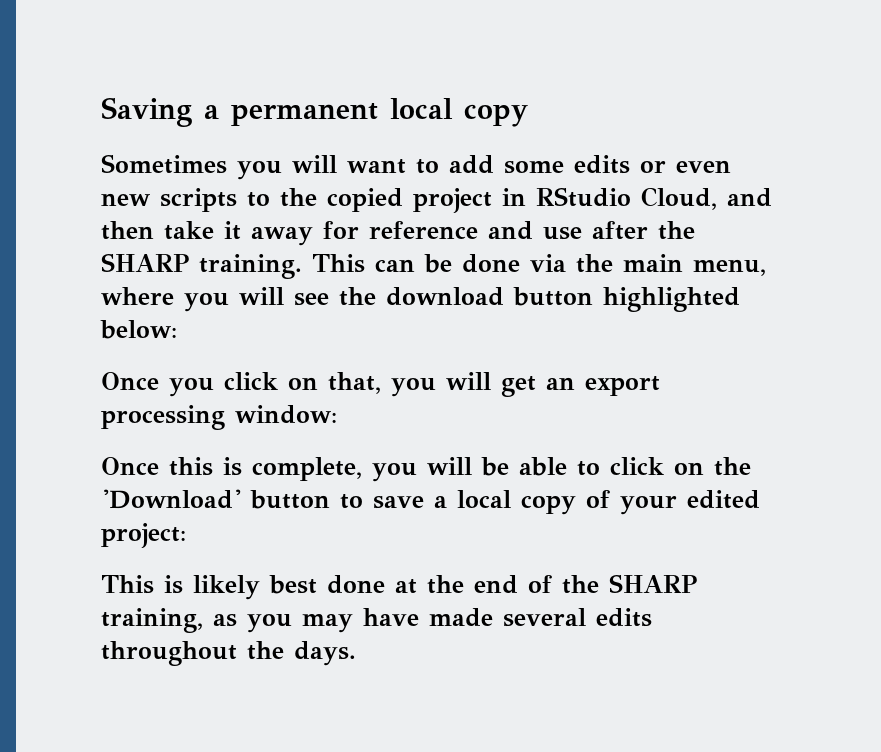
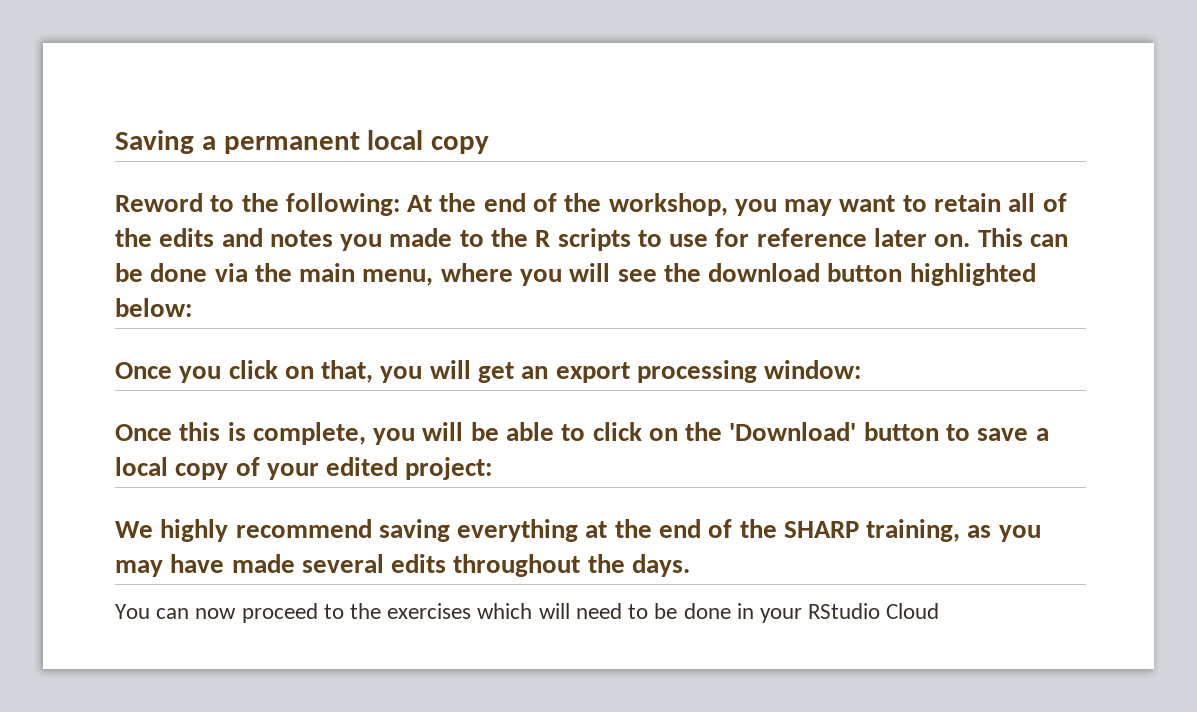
- Sometimes you will want to add some edits or even new scripts to the copied project in RStudio Cloud, and then take it away for reference and use after the SHARP training.
+ Reword to the following: At the end of the workshop, you may want to retain all of the edits and notes you made to the R scripts to use for reference later on.
- This is likely best done at the end of the SHARP training, as you may have made several edits throughout the days.
+ We highly recommend saving everything at the end of the SHARP training, as you may have made several edits throughout the days.
+ You can now proceed to the exercises which will need to be done in your RStudio Cloud

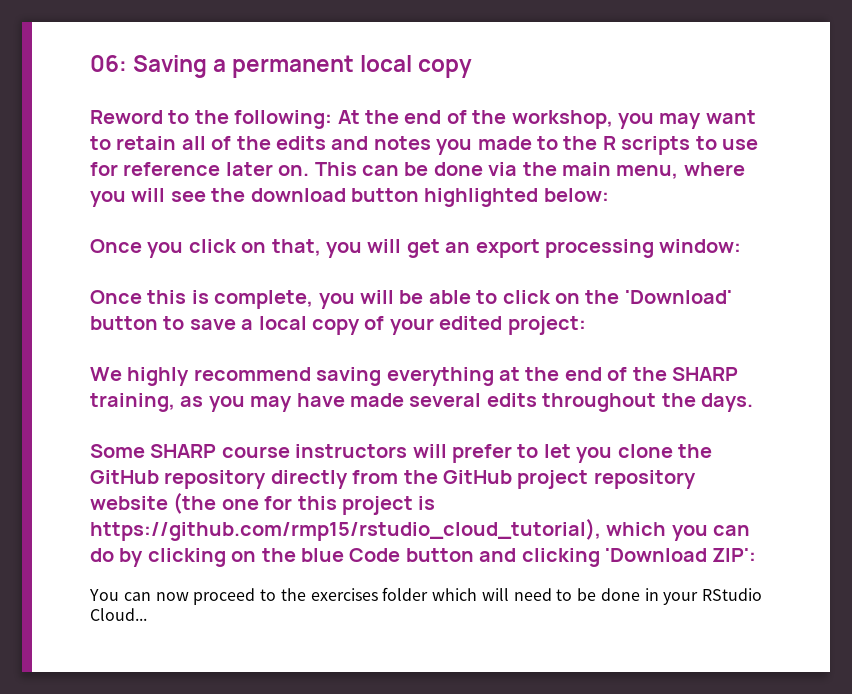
- Saving a permanent local copy
+ 06: Saving a permanent local copy
+ Some SHARP course instructors will prefer to let you clone the GitHub repository directly from the GitHub project repository website (the one for this project is https://github.com/rmp15/rstudio_cloud_tutorial), which you can do by clicking on the blue Code button and clicking 'Download ZIP':
- You can now proceed to the exercises which will need to be done in your RStudio Cloud
+ You can now proceed to the exercises folder which will need to be done in your RStudio Cloud...

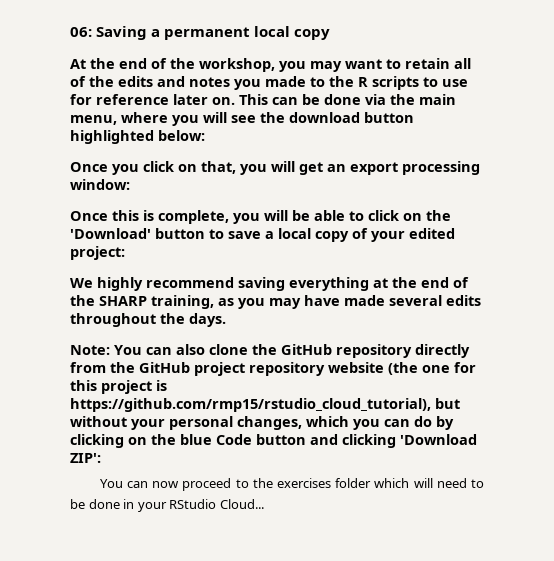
- Reword to the following: At the end of the workshop, you may want to retain all of the edits and notes you made to the R scripts to use for reference later on.
+ At the end of the workshop, you may want to retain all of the edits and notes you made to the R scripts to use for reference later on.
- Some SHARP course instructors will prefer to let you clone the GitHub repository directly from the GitHub project repository website (the one for this project is https://github.com/rmp15/rstudio_cloud_tutorial), which you can do by clicking on the blue Code button and clicking 'Download ZIP':
+ Note: You can also clone the GitHub repository directly from the GitHub project repository website (the one for this project is https://github.com/rmp15/rstudio_cloud_tutorial), but without your personal changes, which you can do by clicking on the blue Code button and clicking 'Download ZIP':

